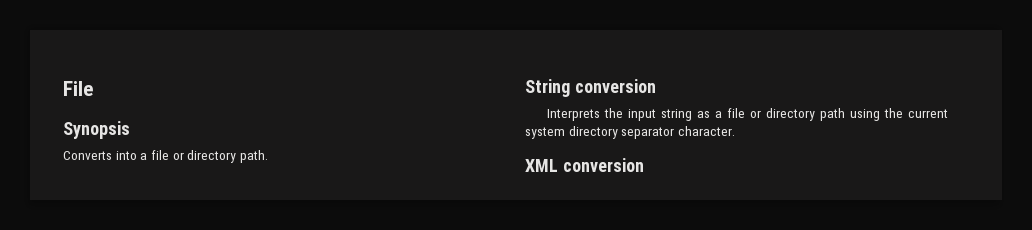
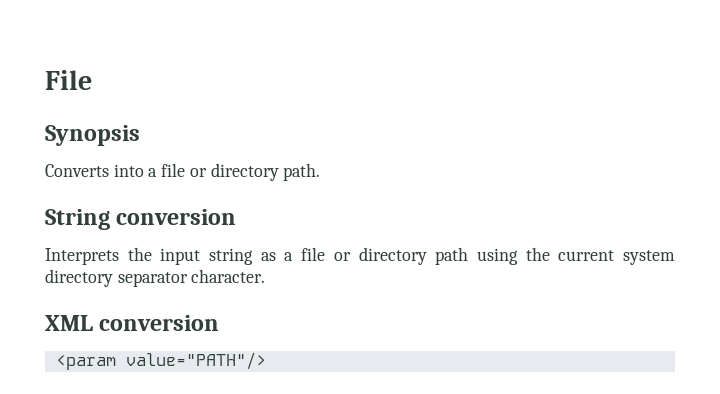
+ <param value="PATH"/>

